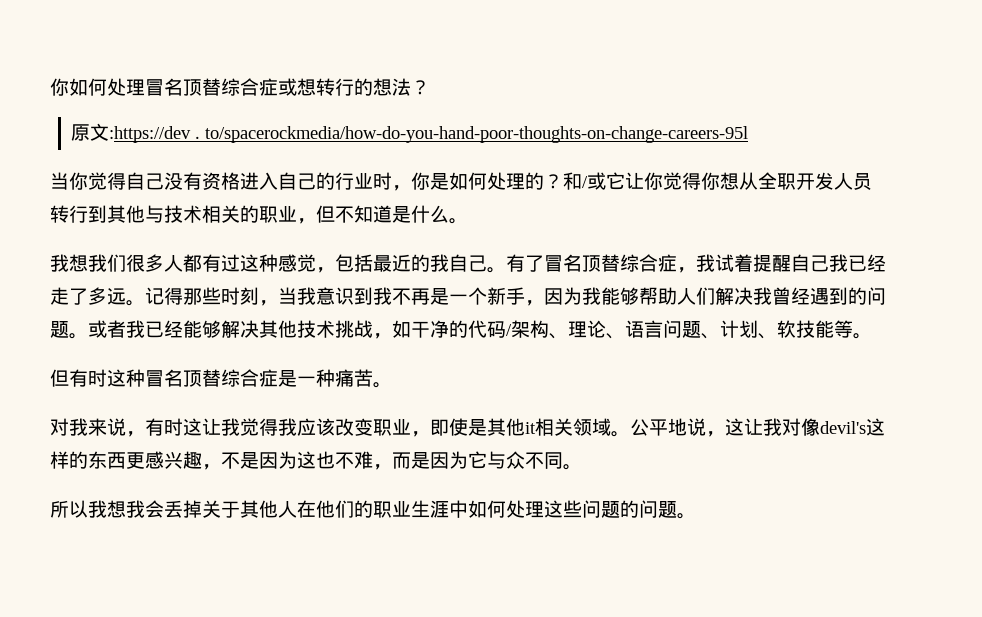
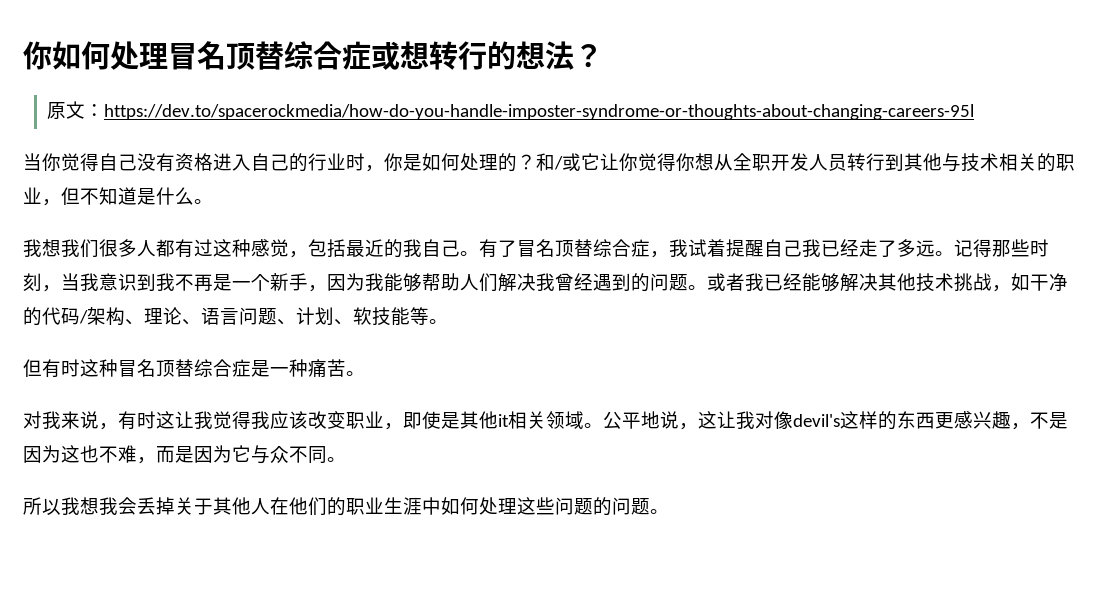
- 原文:https://dev . to/spacerockmedia/how-do-you-hand-poor-thoughts-on-change-careers-95l
+ 原文：https://dev.to/spacerockmedia/how-do-you-handle-imposter-syndrome-or-thoughts-about-changing-careers-95l

